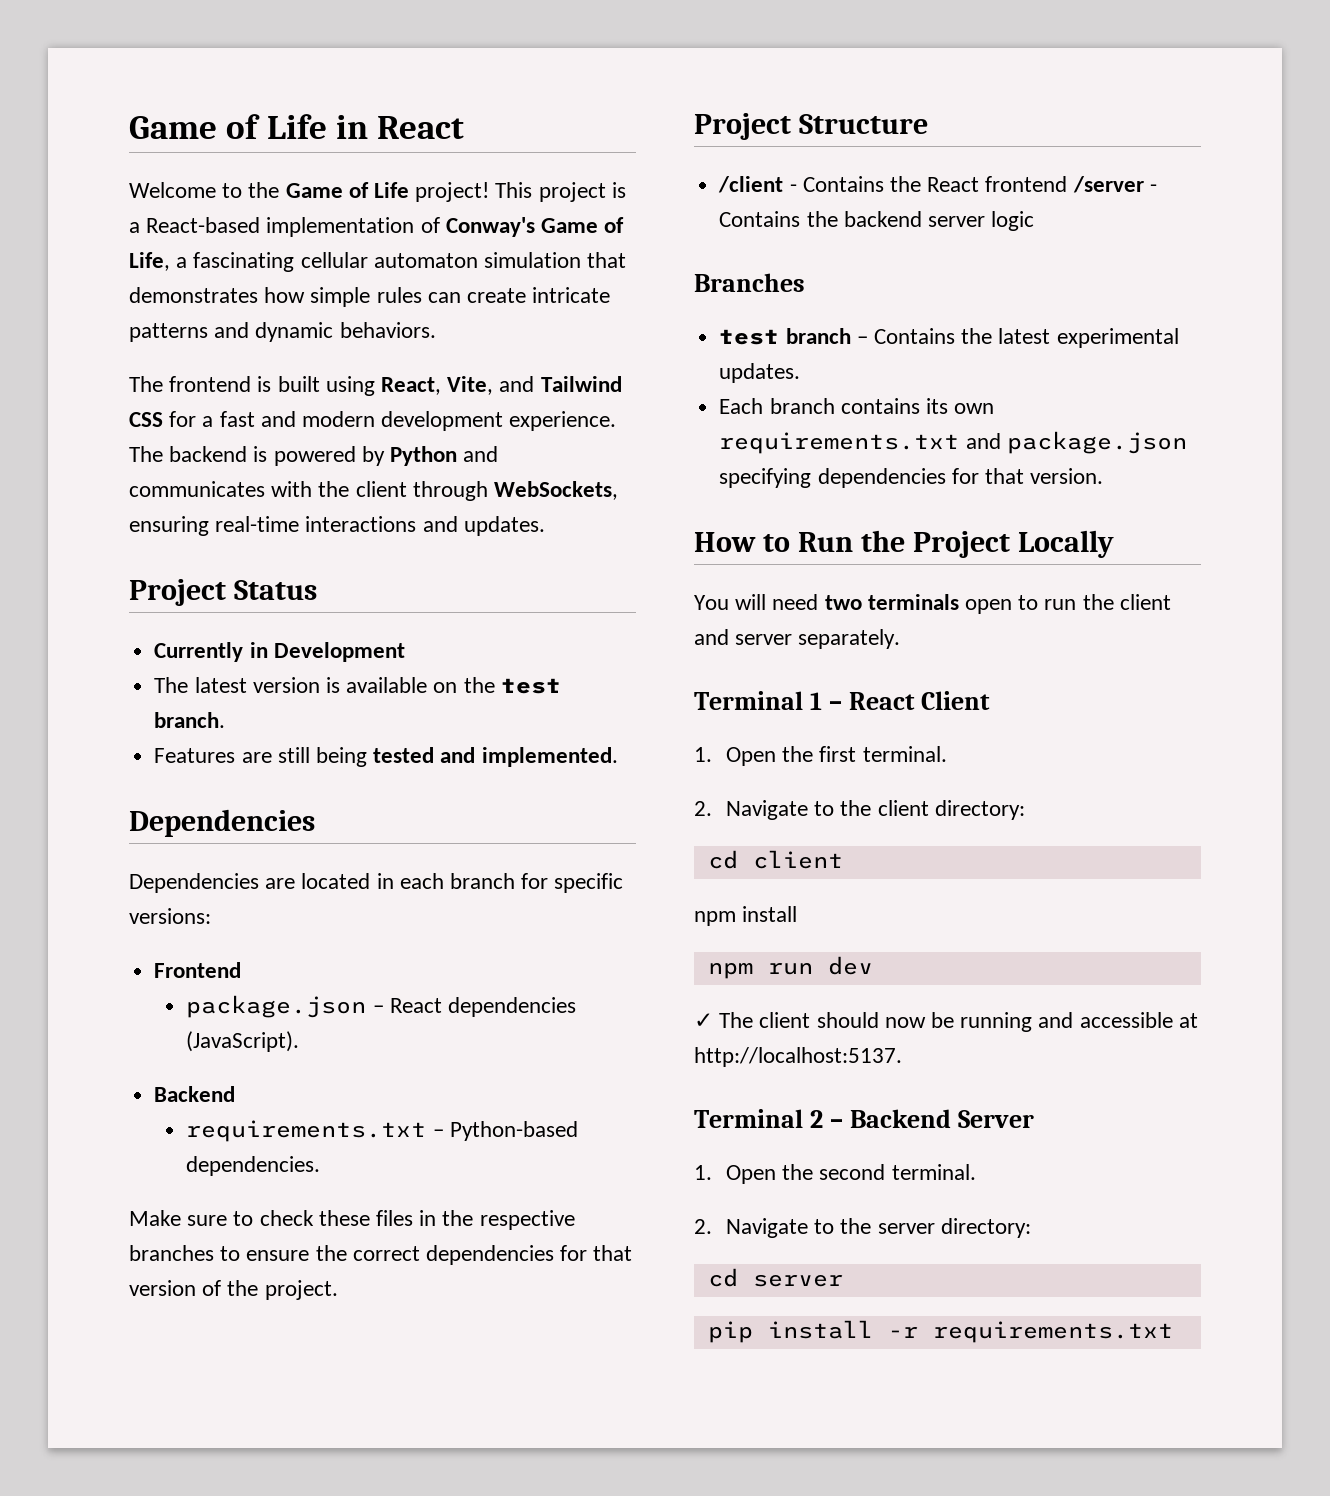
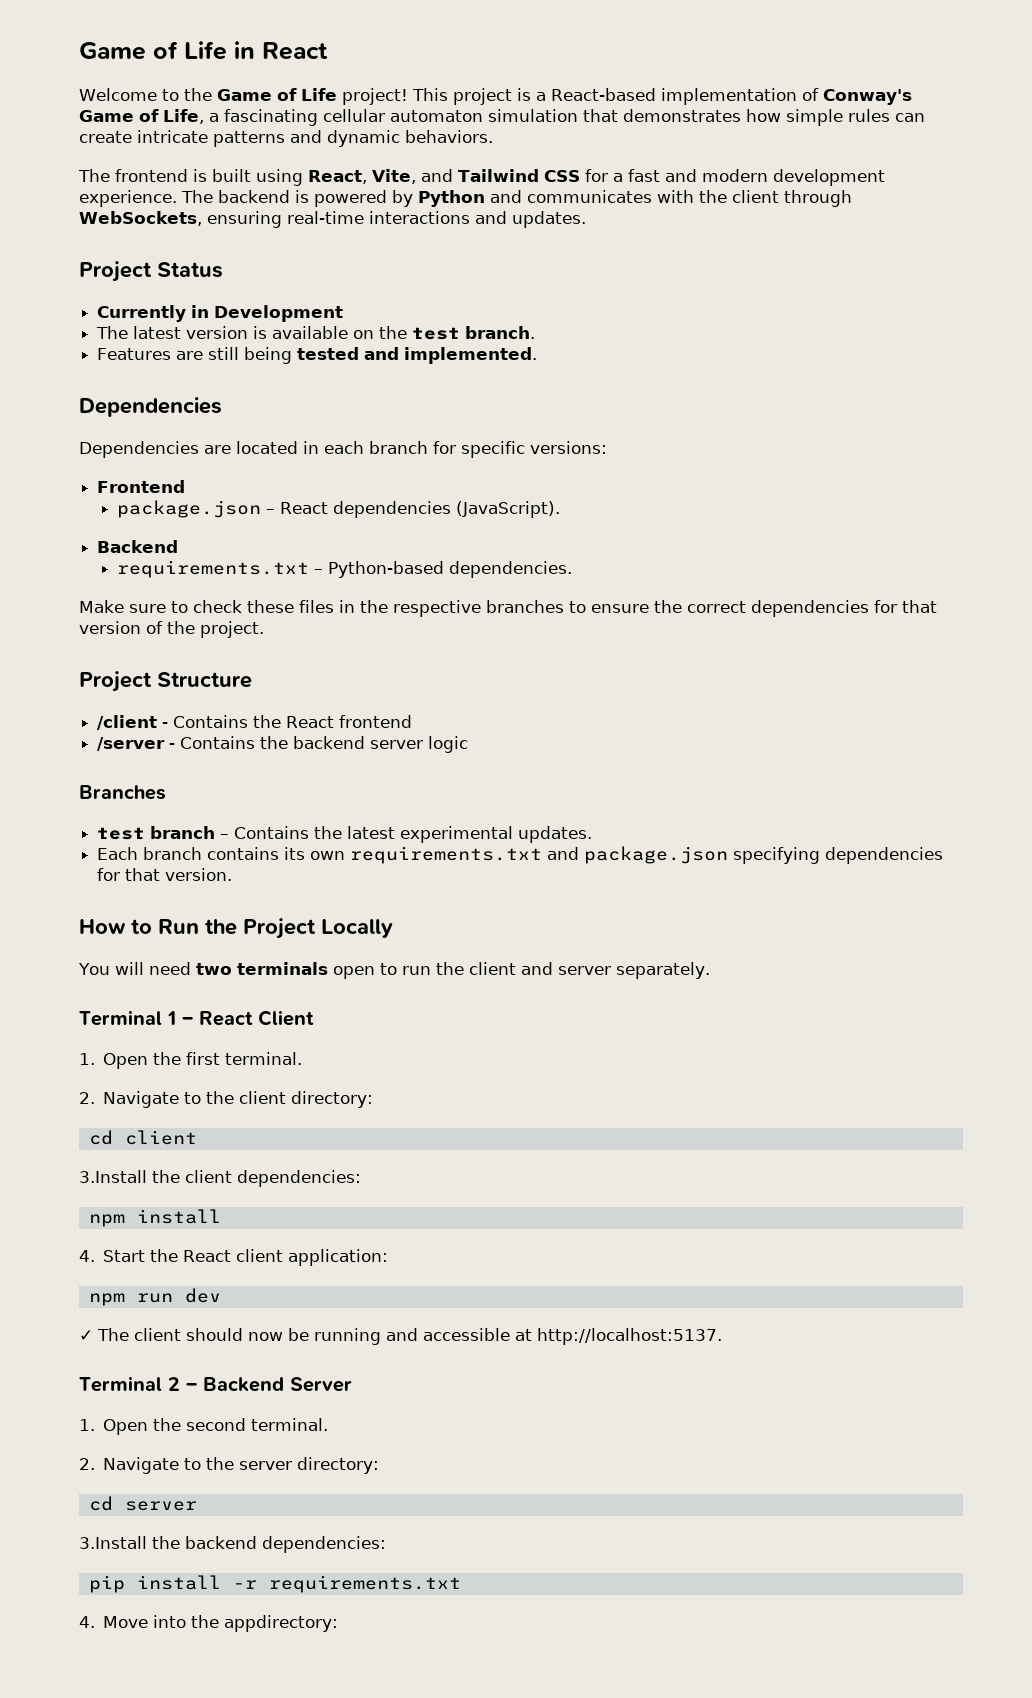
- /client - Contains the React frontend /server - Contains the backend server logic
+ /client - Contains the React frontend
+ /server - Contains the backend server logic
+ 3.Install the client dependencies:
  npm install
+ 4. Start the React client application:
+ 3.Install the backend dependencies:
+ 4. Move into the appdirectory:

